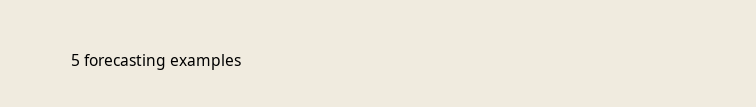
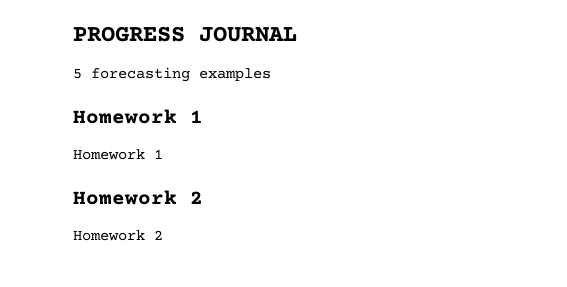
+ PROGRESS JOURNAL
  5 forecasting examples
+ Homework 1
+ Homework 1
+ Homework 2
+ Homework 2

